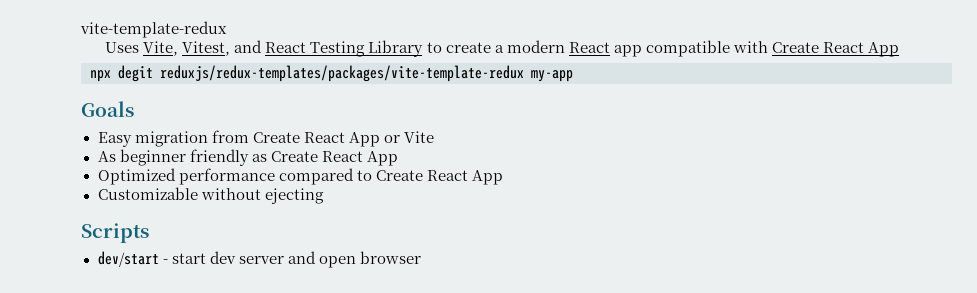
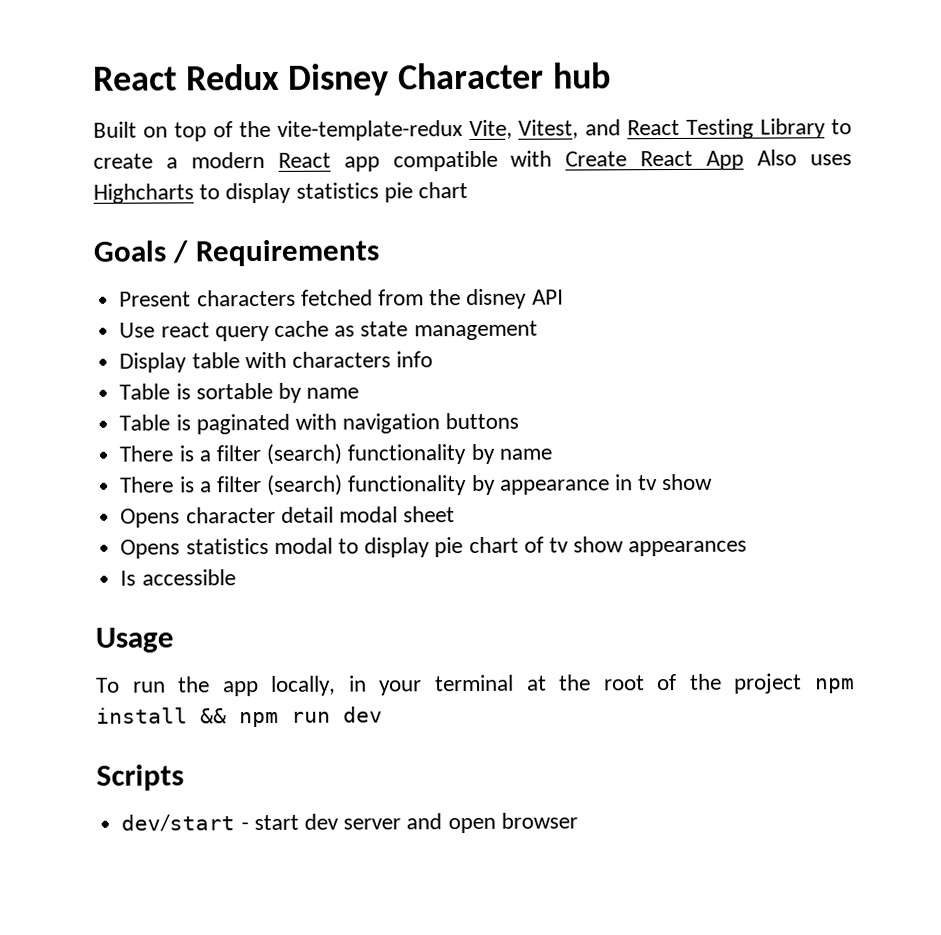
- vite-template-redux
- Uses Vite, Vitest, and React Testing Library to create a modern React app compatible with Create React App
- npx degit reduxjs/redux-templates/packages/vite-template-redux my-app
- Goals
- Easy migration from Create React App or Vite
- As beginner friendly as Create React App
- Optimized performance compared to Create React App
- Customizable without ejecting
+ React Redux Disney Character hub
+ Built on top of the vite-template-redux Vite, Vitest, and React Testing Library to create a modern React app compatible with Create React App Also uses Highcharts to display statistics pie chart
+ Goals / Requirements
+ Present characters fetched from the disney API
+ Use react query cache as state management
+ Display table with characters info
+ Table is sortable by name
+ Table is paginated with navigation buttons
+ There is a filter (search) functionality by name
+ There is a filter (search) functionality by appearance in tv show
+ Opens character detail modal sheet
+ Opens statistics modal to display pie chart of tv show appearances
+ Is accessible
+ Usage
+ To run the app locally, in your terminal at the root of the project npm install && npm run dev

